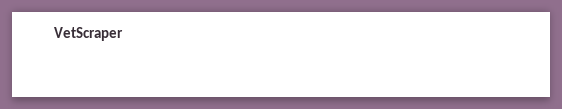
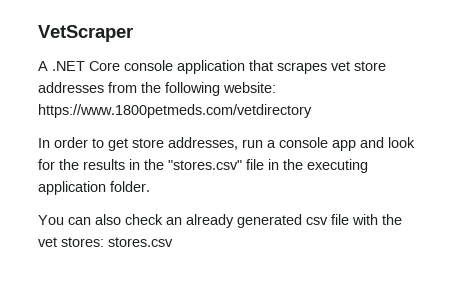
+ A .NET Core console application that scrapes vet store addresses from the following website: https://www.1800petmeds.com/vetdirectory
+ In order to get store addresses, run a console app and look for the results in the "stores.csv" file in the executing application folder.
+ You can also check an already generated csv file with the vet stores: stores.csv

